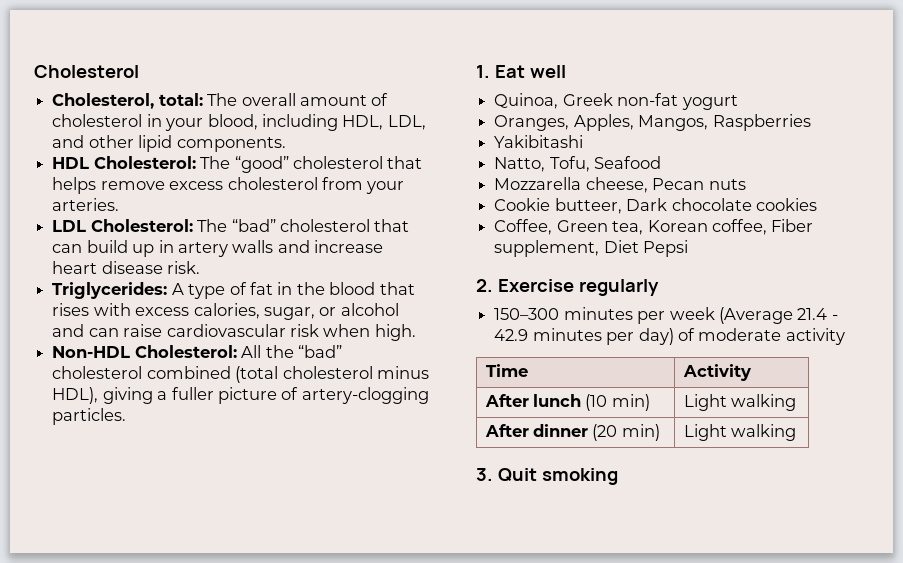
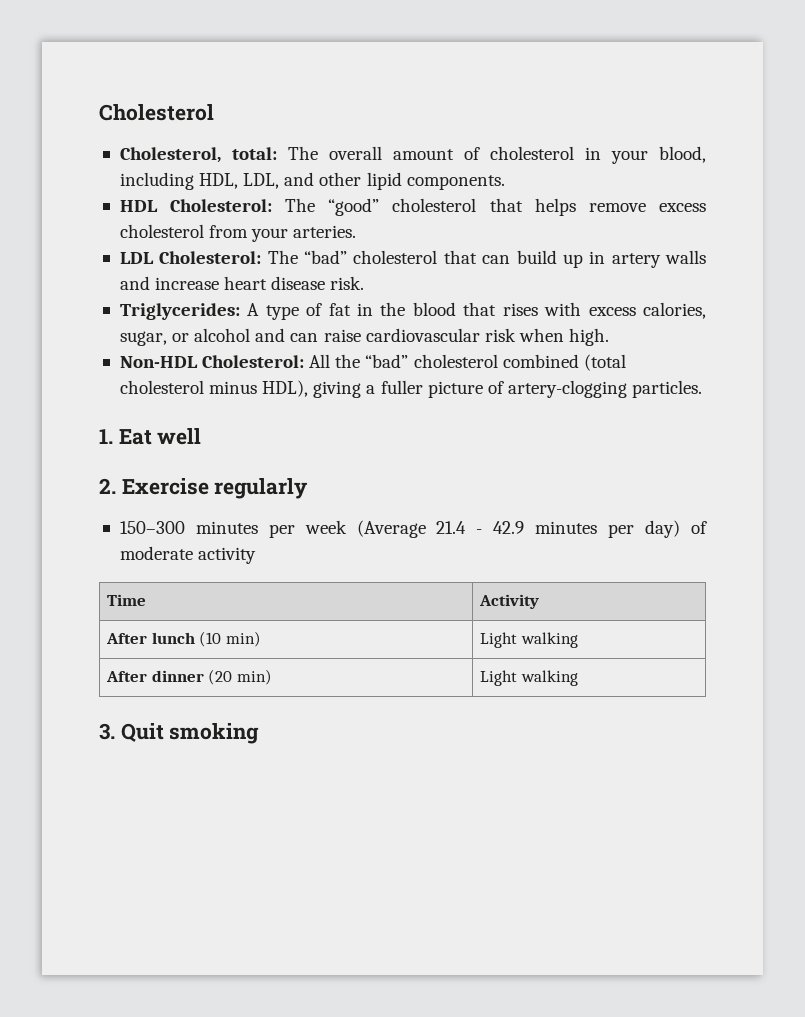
- Quinoa, Greek non-fat yogurt
- Oranges, Apples, Mangos, Raspberries
- Yakibitashi
- Natto, Tofu, Seafood
- Mozzarella cheese, Pecan nuts
- Cookie butteer, Dark chocolate cookies
- Coffee, Green tea, Korean coffee, Fiber supplement, Diet Pepsi

